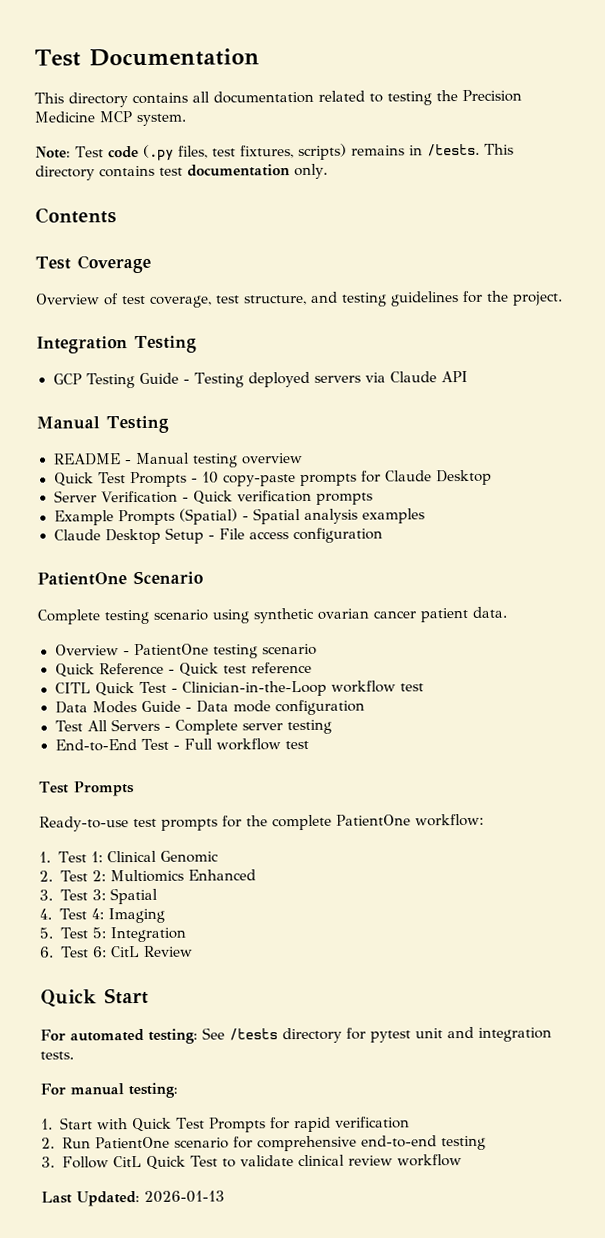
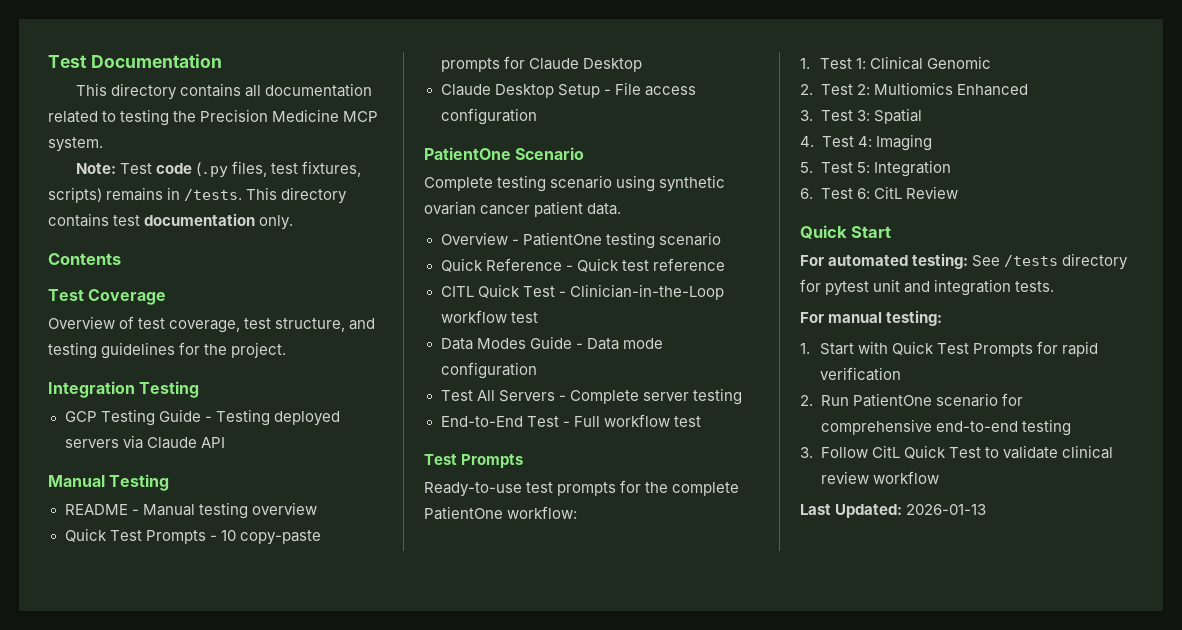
- Server Verification - Quick verification prompts
- Example Prompts (Spatial) - Spatial analysis examples

